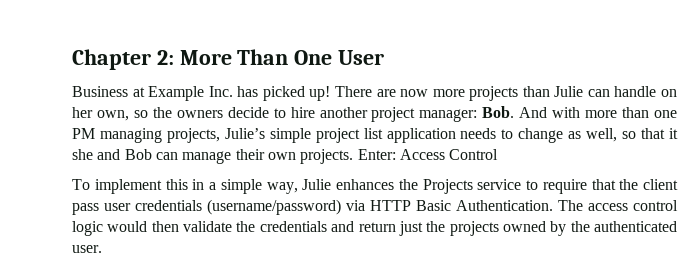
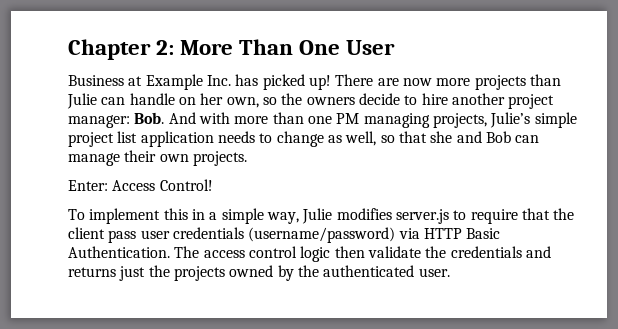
- There are now more projects than Julie can handle on her own, so the owners decide to hire another project manager: Bob. And with more than one PM managing projects, Julie’s simple project list application needs to change as well, so that it she and Bob can manage their own projects. Enter: Access Control
+ There are now more projects than Julie can handle on her own, so the owners decide to hire another project manager: Bob. And with more than one PM managing projects, Julie’s simple project list application needs to change as well, so that she and Bob can manage their own projects.
+ Enter: Access Control!
- To implement this in a simple way, Julie enhances the Projects service to require that the client pass user credentials (username/password) via HTTP Basic Authentication.
+ To implement this in a simple way, Julie modifies server.js to require that the client pass user credentials (username/password) via HTTP Basic Authentication.
- The access control logic would then validate the credentials and return just the projects owned by the authenticated user.
+ The access control logic then validate the credentials and returns just the projects owned by the authenticated user.

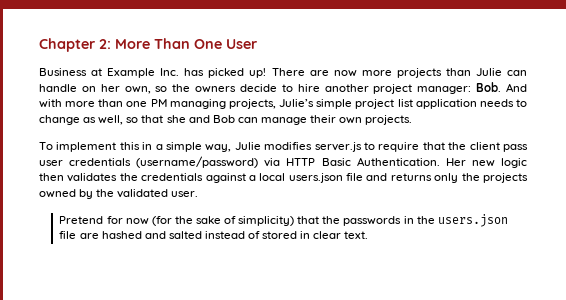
- Enter: Access Control!
- The access control logic then validate the credentials and returns just the projects owned by the authenticated user.
+ Her new logic then validates the credentials against a local users.json file and returns only the projects owned by the validated user.
+ Pretend for now (for the sake of simplicity) that the passwords in the users.json file are hashed and salted instead of stored in clear text.

